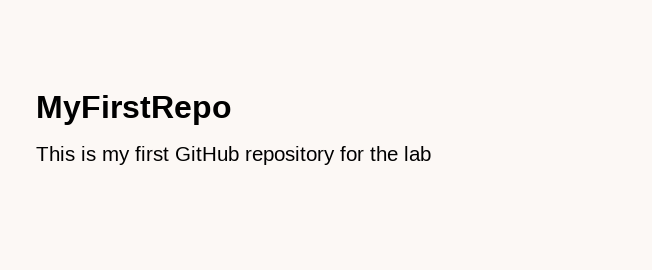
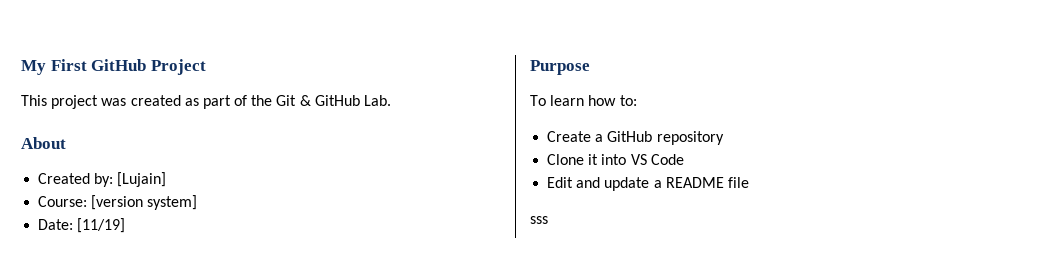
- MyFirstRepo
- This is my first GitHub repository for the lab
+ My First GitHub Project
+ This project was created as part of the Git & GitHub Lab.
+ About
+ Created by: [Lujain]
+ Course: [version system]
+ Date: [11/19]
+ Purpose
+ To learn how to:
+ Create a GitHub repository
+ Clone it into VS Code
+ Edit and update a README file
+ sss

